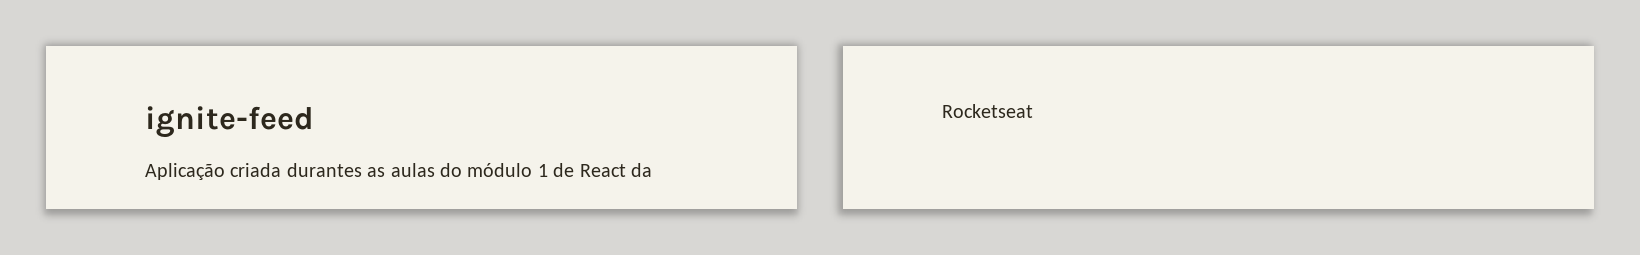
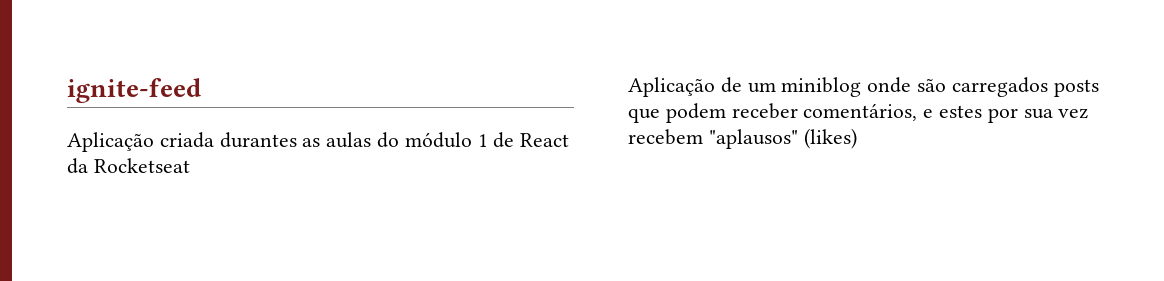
+ Aplicação de um miniblog onde são carregados posts que podem receber comentários, e estes por sua vez recebem "aplausos" (likes)

